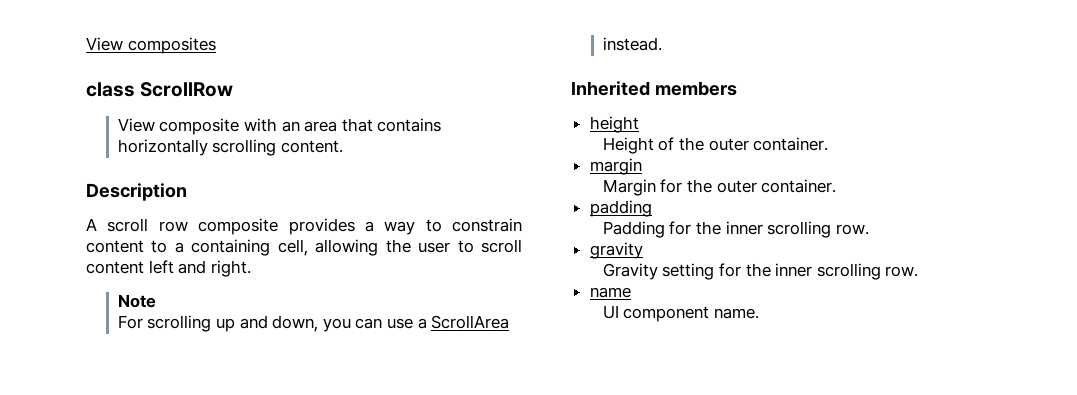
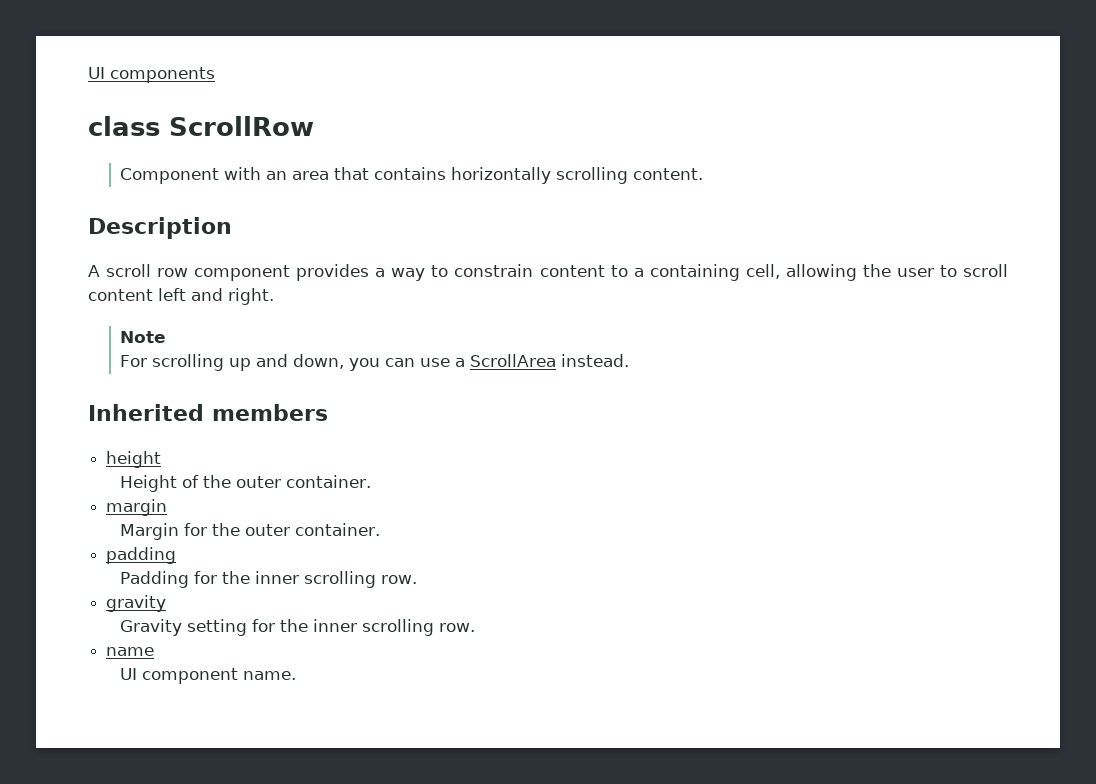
- View composites
+ UI components
- View composite with an area that contains horizontally scrolling content.
+ Component with an area that contains horizontally scrolling content.
- A scroll row composite provides a way to constrain content to a containing cell, allowing the user to scroll content left and right.
+ A scroll row component provides a way to constrain content to a containing cell, allowing the user to scroll content left and right.

